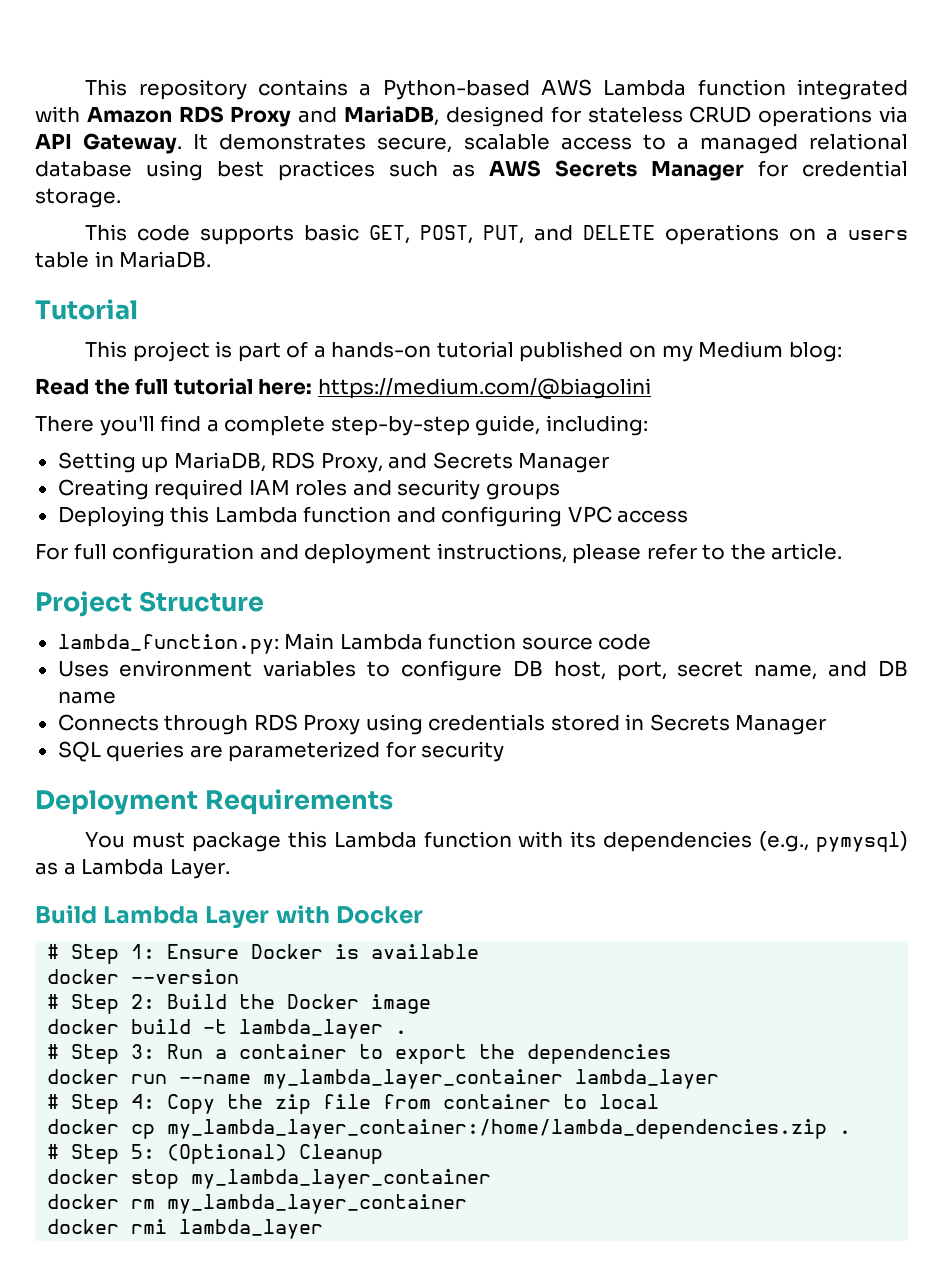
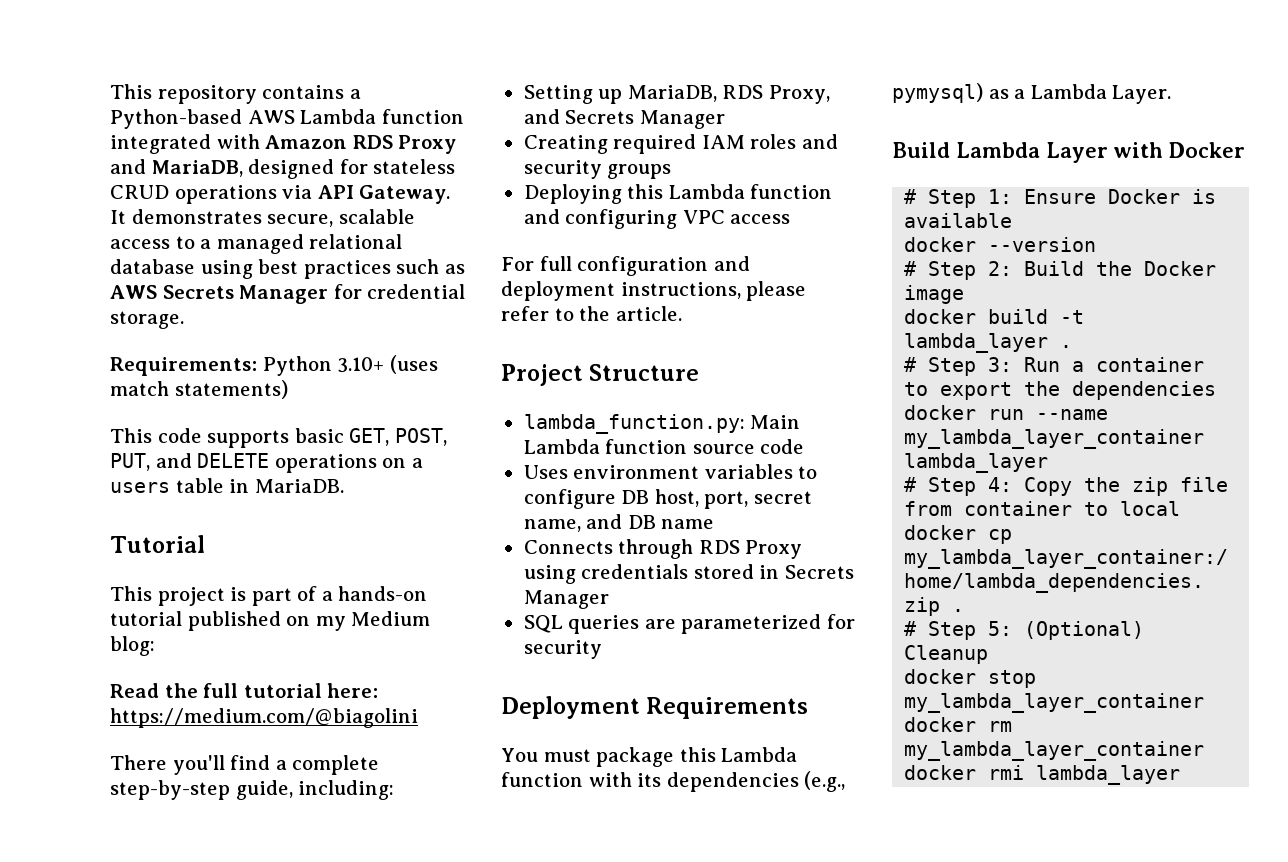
+ Requirements: Python 3.10+ (uses match statements)

